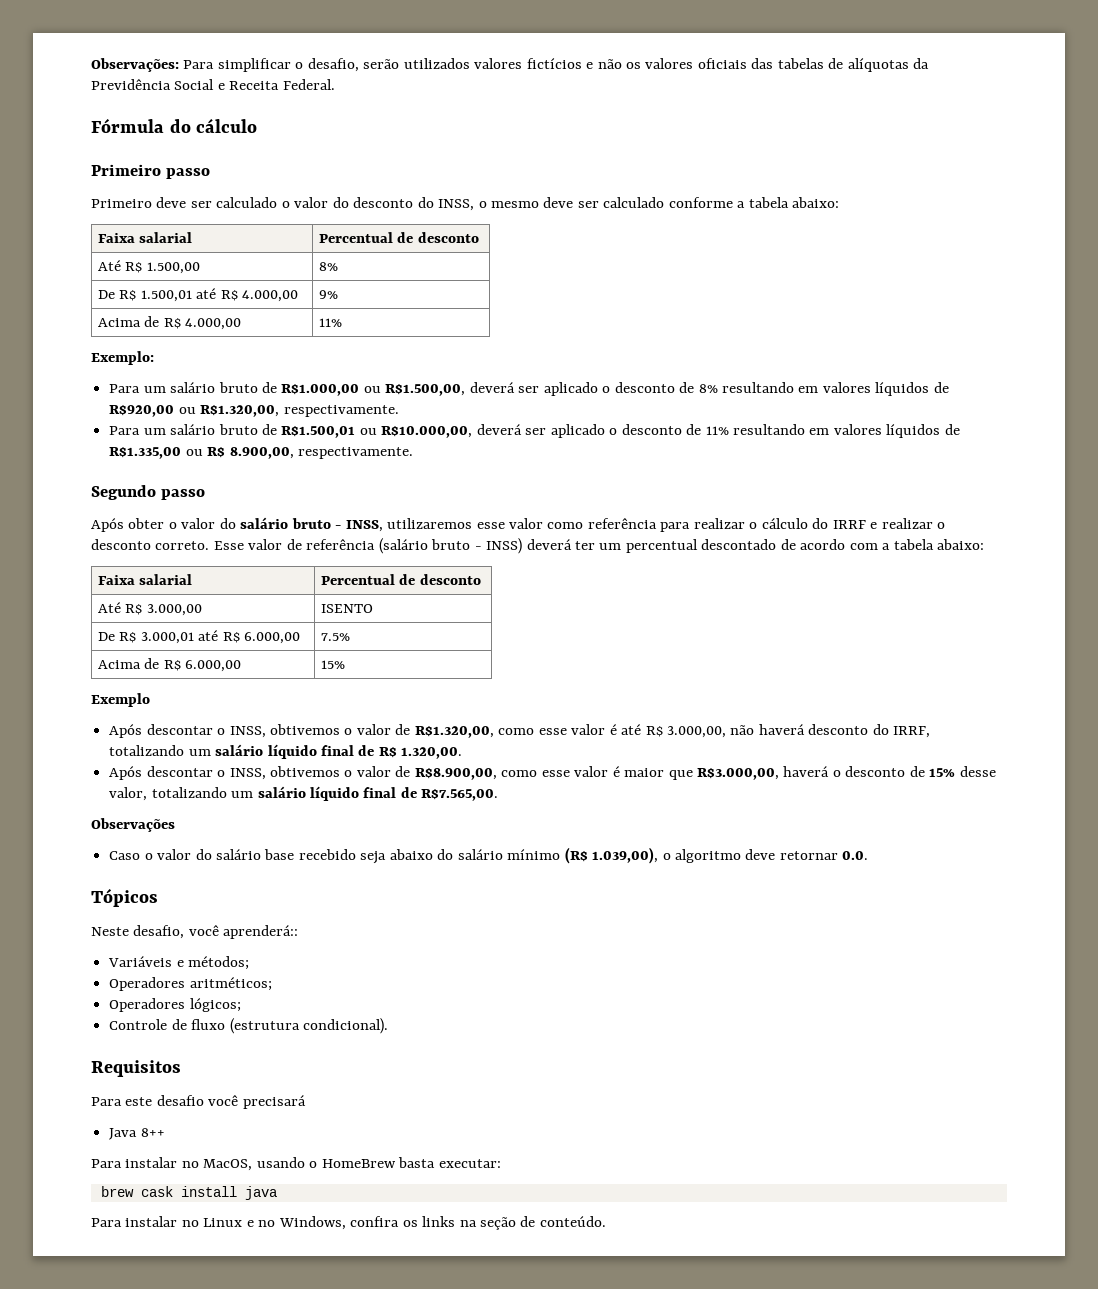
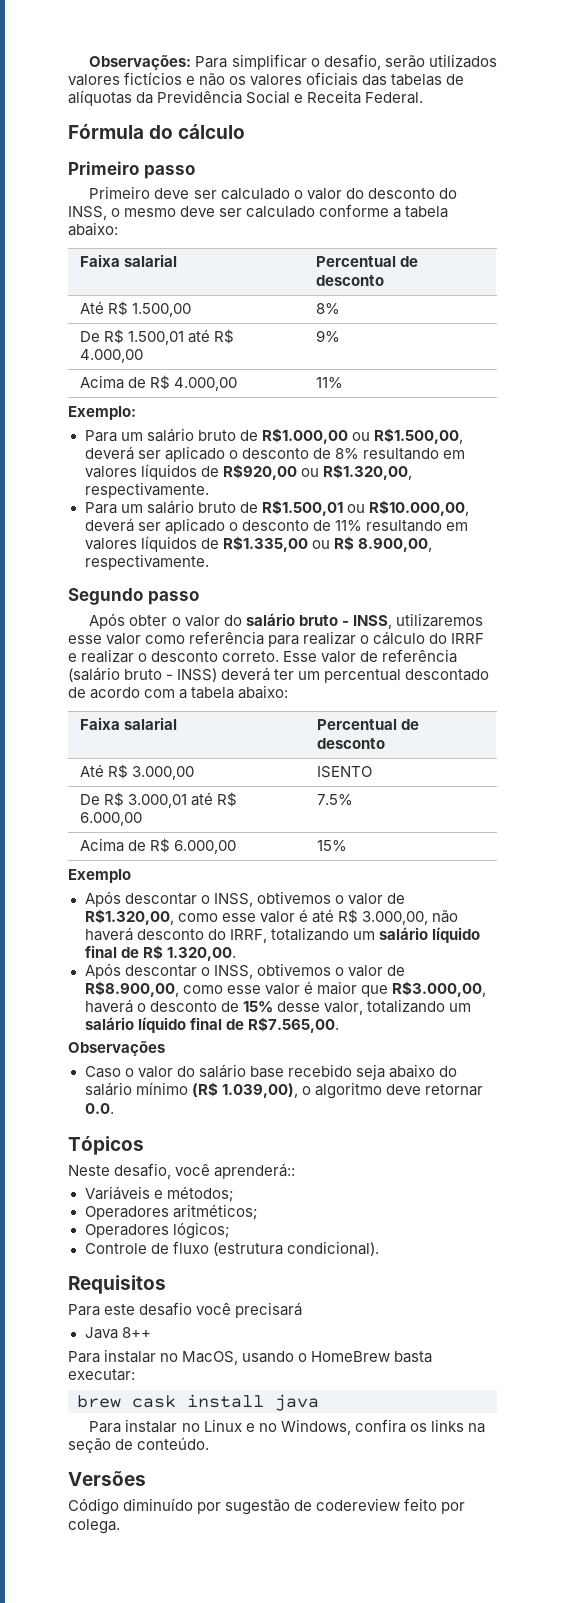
+ Versões
+ Código diminuído por sugestão de codereview feito por colega.

